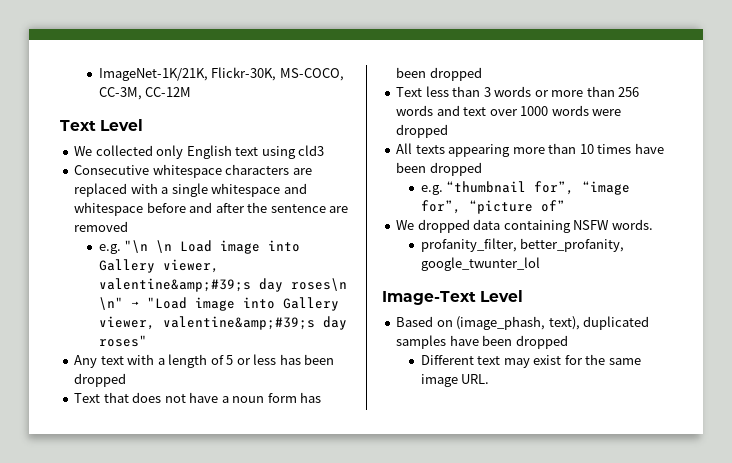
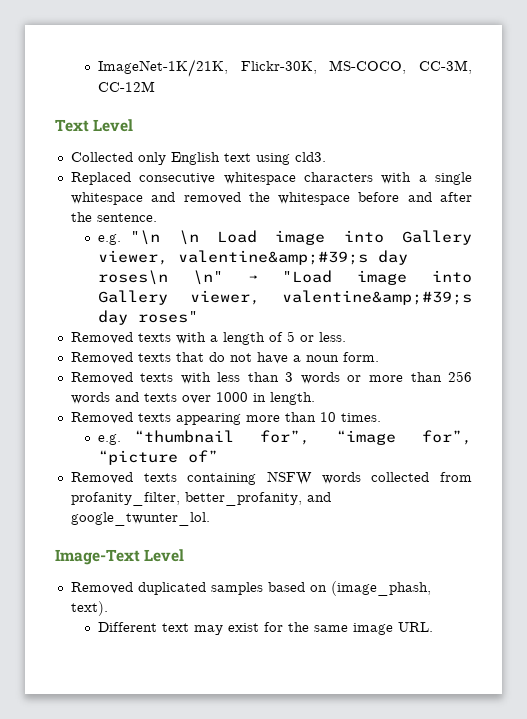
- We collected only English text using cld3
- Consecutive whitespace characters are replaced with a single whitespace and whitespace before and after the sentence are removed
+ Collected only English text using cld3.
+ Replaced consecutive whitespace characters with a single whitespace and removed the whitespace before and after the sentence.
- Any text with a length of 5 or less has been dropped
- Text that does not have a noun form has been dropped
- Text less than 3 words or more than 256 words and text over 1000 words were dropped
- All texts appearing more than 10 times have been dropped
+ Removed texts with a length of 5 or less.
+ Removed texts that do not have a noun form.
+ Removed texts with less than 3 words or more than 256 words and texts over 1000 in length.
+ Removed texts appearing more than 10 times.
- We dropped data containing NSFW words.
- profanity_filter, better_profanity, google_twunter_lol
+ Removed texts containing NSFW words collected from profanity_filter, better_profanity, and google_twunter_lol.
  Image-Text Level
- Based on (image_phash, text), duplicated samples have been dropped
+ Removed duplicated samples based on (image_phash, text).

